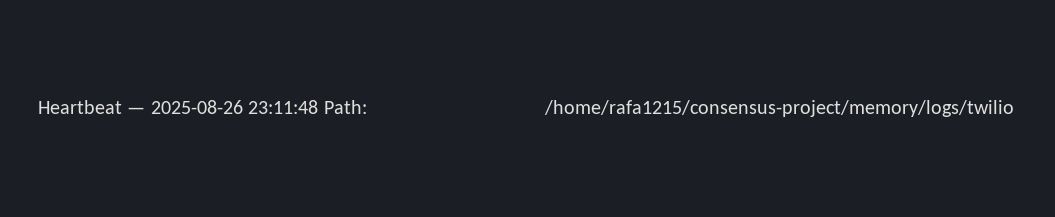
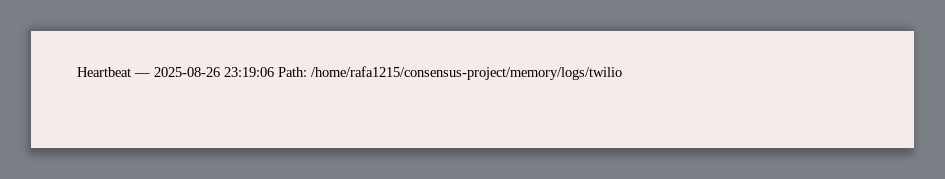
- Heartbeat — 2025-08-26 23:11:48 Path: /home/rafa1215/consensus-project/memory/logs/twilio
+ Heartbeat — 2025-08-26 23:19:06 Path: /home/rafa1215/consensus-project/memory/logs/twilio

